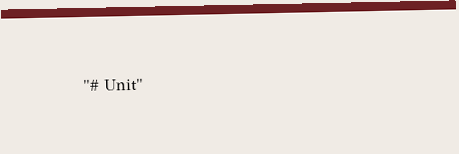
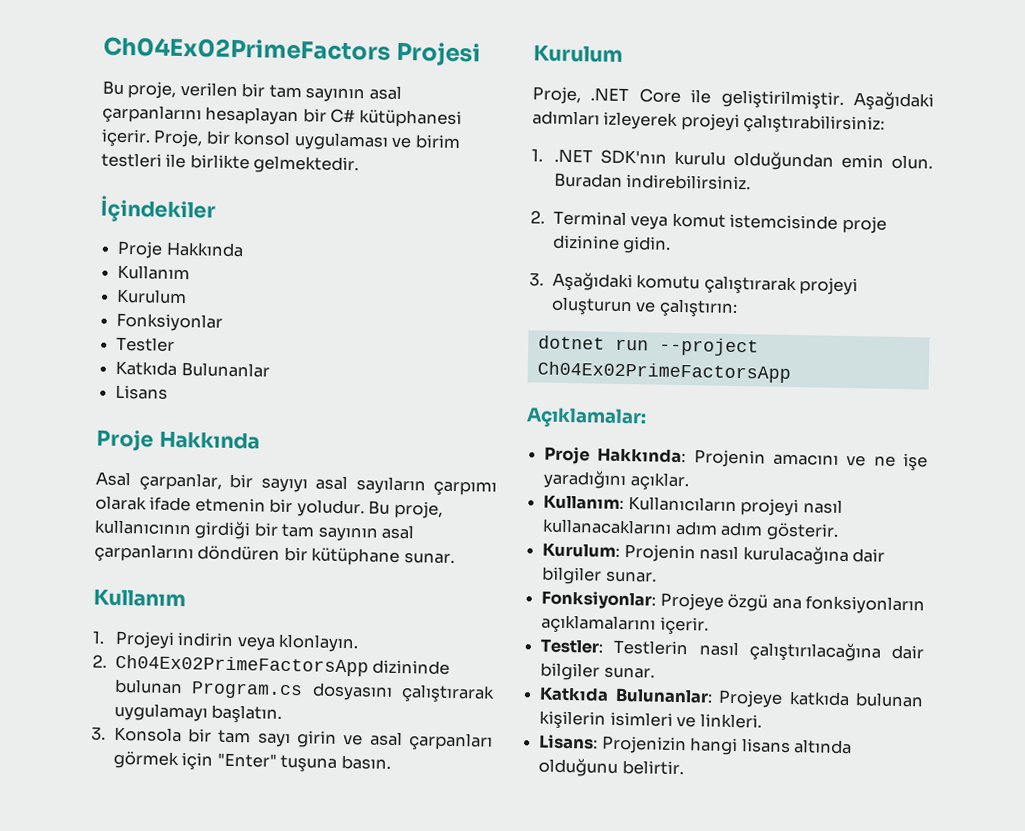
- "# Unit"
+ Ch04Ex02PrimeFactors Projesi
+ Bu proje, verilen bir tam sayının asal çarpanlarını hesaplayan bir C# kütüphanesi içerir. Proje, bir konsol uygulaması ve birim testleri ile birlikte gelmektedir.
+ İçindekiler
+ Proje Hakkında
+ Kullanım
+ Kurulum
+ Fonksiyonlar
+ Testler
+ Katkıda Bulunanlar
+ Lisans
+ Proje Hakkında
+ Asal çarpanlar, bir sayıyı asal sayıların çarpımı olarak ifade etmenin bir yoludur. Bu proje, kullanıcının girdiği bir tam sayının asal çarpanlarını döndüren bir kütüphane sunar.
+ Kullanım
+ 1. Projeyi indirin veya klonlayın.
+ 2. Ch04Ex02PrimeFactorsApp dizininde bulunan Program.cs dosyasını çalıştırarak uygulamayı başlatın.
+ 3. Konsola bir tam sayı girin ve asal çarpanları görmek için "Enter" tuşuna basın.
+ Kurulum
+ Proje, .NET Core ile geliştirilmiştir. Aşağıdaki adımları izleyerek projeyi çalıştırabilirsiniz:
+ 1. .NET SDK'nın kurulu olduğundan emin olun. Buradan indirebilirsiniz.
+ 2. Terminal veya komut istemcisinde proje dizinine gidin.
+ 3. Aşağıdaki komutu çalıştırarak projeyi oluşturun ve çalıştırın:
+ dotnet run --project Ch04Ex02PrimeFactorsApp
+ Açıklamalar:
+ Proje Hakkında: Projenin amacını ve ne işe yaradığını açıklar.
+ Kullanım: Kullanıcıların projeyi nasıl kullanacaklarını adım adım gösterir.
+ Kurulum: Projenin nasıl kurulacağına dair bilgiler sunar.
+ Fonksiyonlar: Projeye özgü ana fonksiyonların açıklamalarını içerir.
+ Testler: Testlerin nasıl çalıştırılacağına dair bilgiler sunar.
+ Katkıda Bulunanlar: Projeye katkıda bulunan kişilerin isimleri ve linkleri.
+ Lisans: Projenizin hangi lisans altında olduğunu belirtir.

